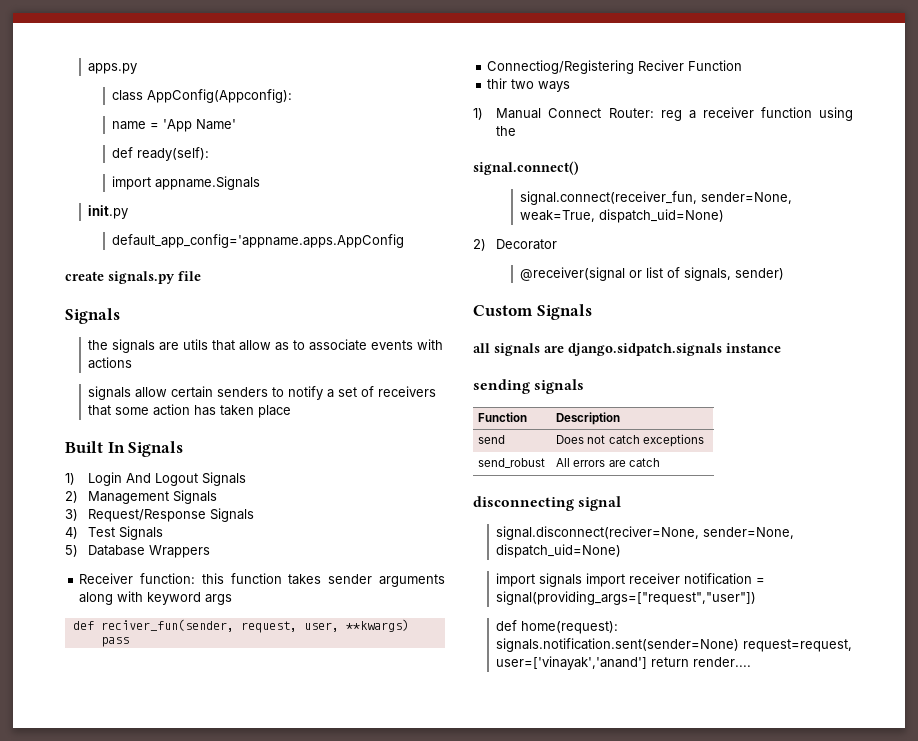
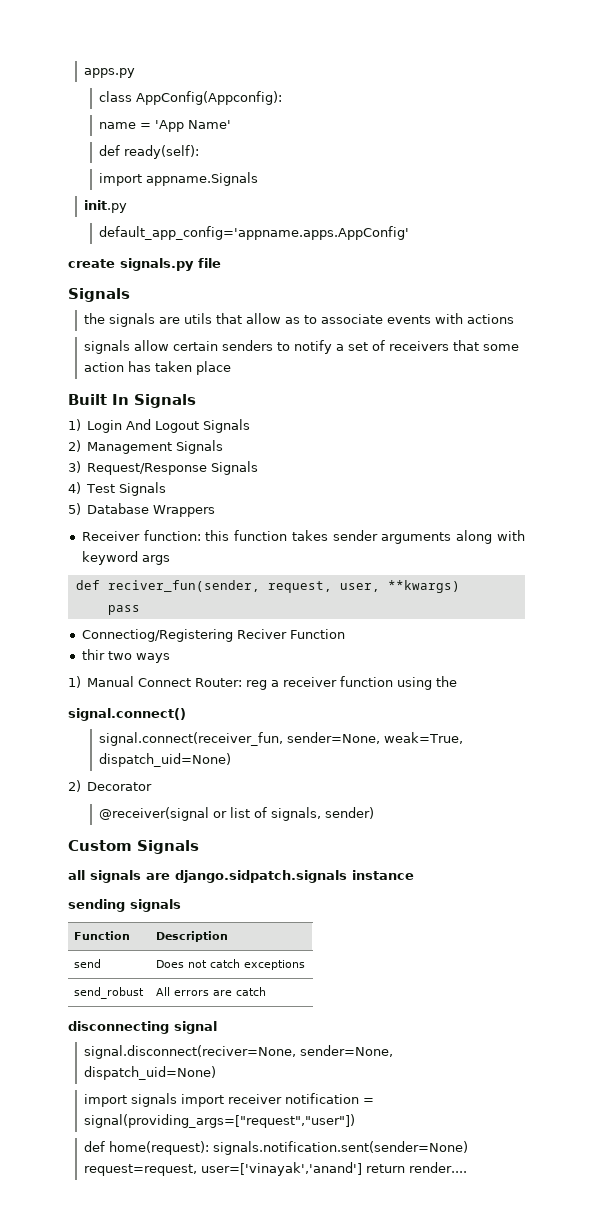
- default_app_config='appname.apps.AppConfig
+ default_app_config='appname.apps.AppConfig'

